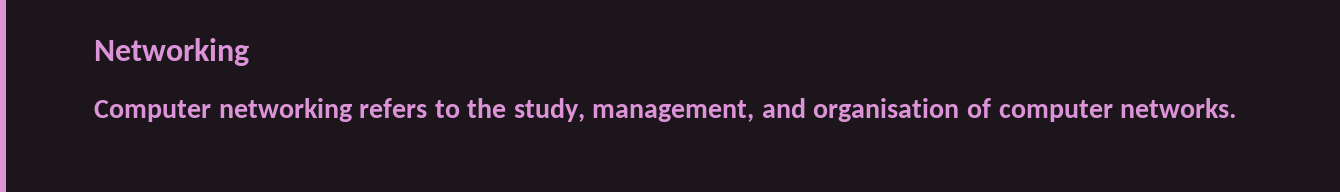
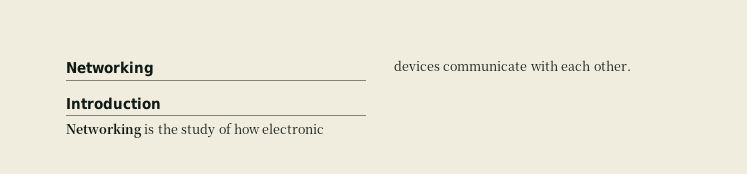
- Computer networking refers to the study, management, and organisation of computer networks.
+ Introduction
+ Networking is the study of how electronic devices communicate with each other.

